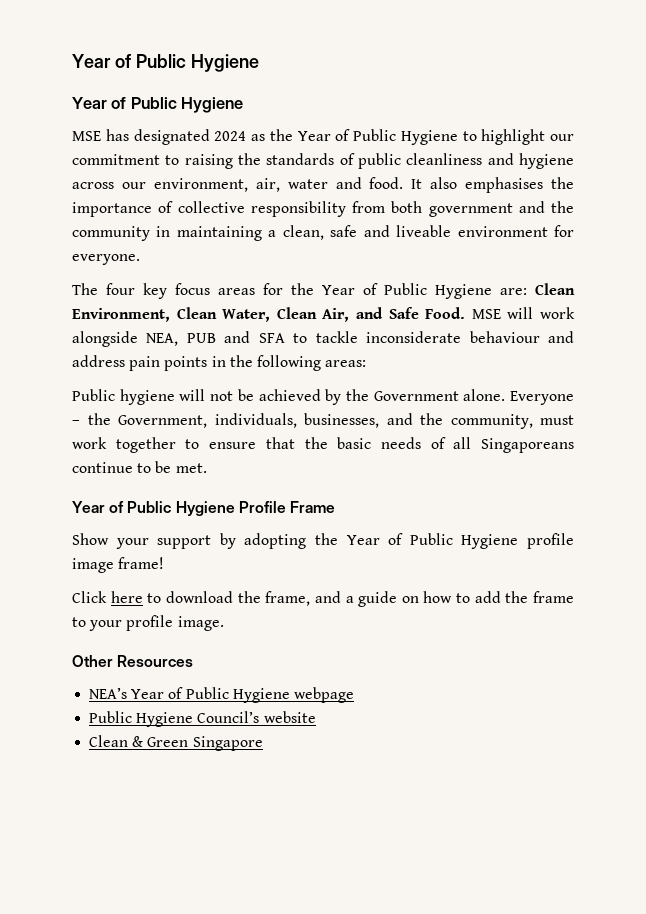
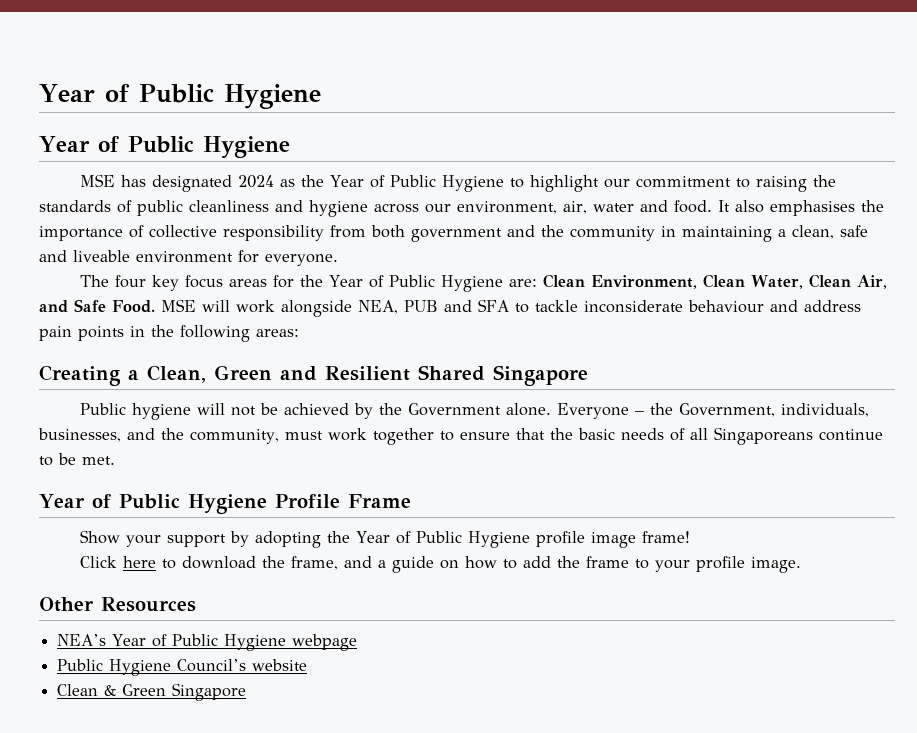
+ Creating a Clean, Green and Resilient Shared Singapore

